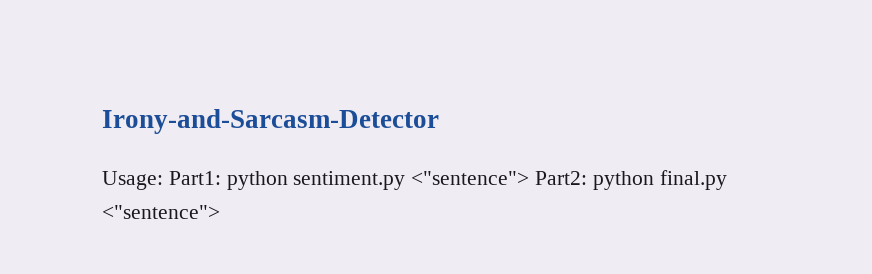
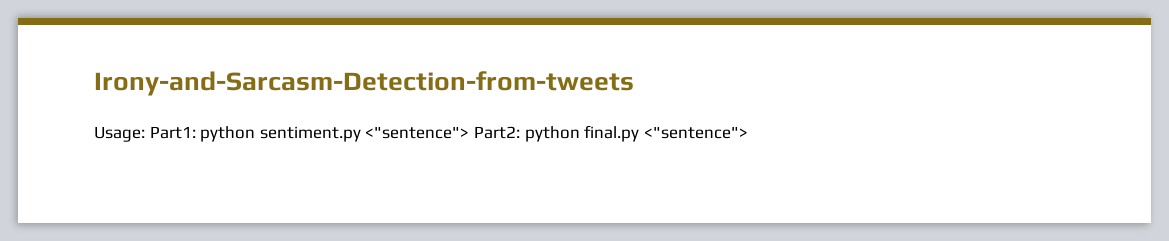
- Irony-and-Sarcasm-Detector
+ Irony-and-Sarcasm-Detection-from-tweets

